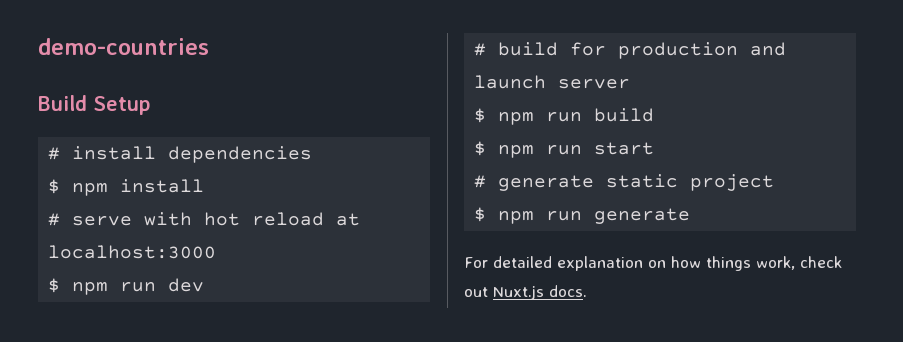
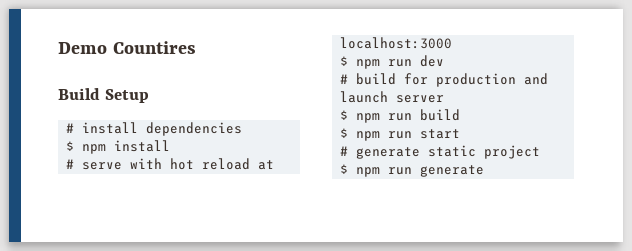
- demo-countries
+ Demo Countires
- For detailed explanation on how things work, check out Nuxt.js docs.

